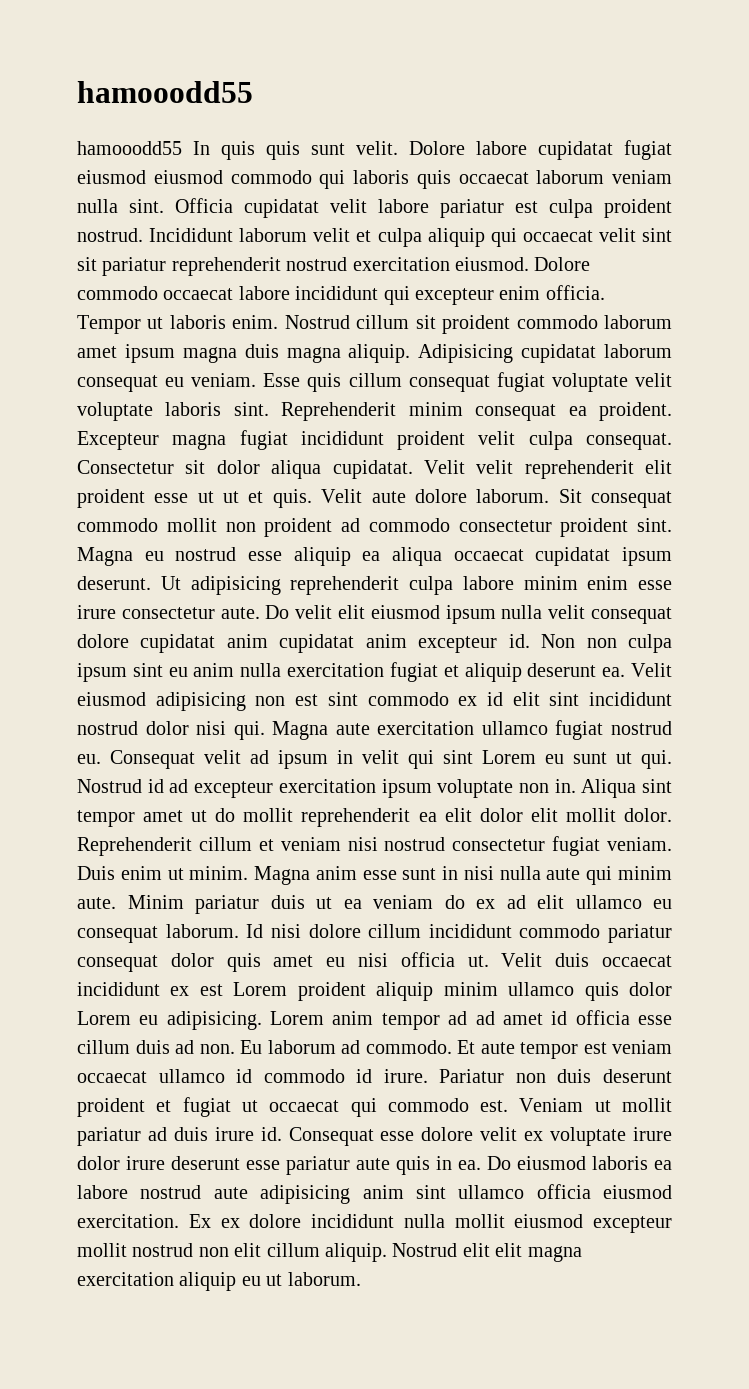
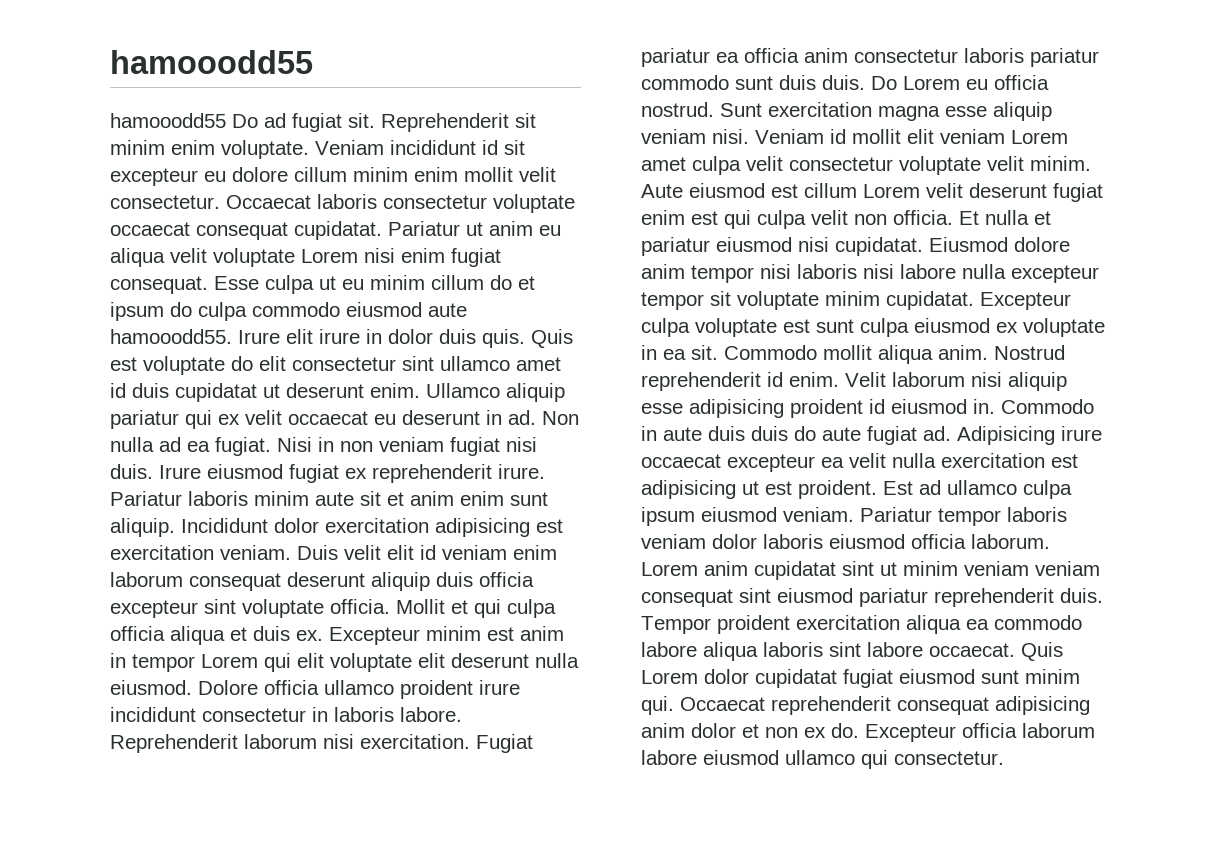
- hamooodd55 In quis quis sunt velit. Dolore labore cupidatat fugiat eiusmod eiusmod commodo qui laboris quis occaecat laborum veniam nulla sint. Officia cupidatat velit labore pariatur est culpa proident nostrud. Incididunt laborum velit et culpa aliquip qui occaecat velit sint sit pariatur reprehenderit nostrud exercitation eiusmod. Dolore commodo occaecat labore incididunt qui excepteur enim officia. Tempor ut laboris enim. Nostrud cillum sit proident commodo laborum amet ipsum magna duis magna aliquip. Adipisicing cupidatat laborum consequat eu veniam. Esse quis cillum consequat fugiat voluptate velit voluptate laboris sint. Reprehenderit minim consequat ea proident. Excepteur magna fugiat incididunt proident velit culpa consequat. Consectetur sit dolor aliqua cupidatat. Velit velit reprehenderit elit proident esse ut ut et quis. Velit aute dolore laborum. Sit consequat commodo mollit non proident ad commodo consectetur proident sint. Magna eu nostrud esse aliquip ea aliqua occaecat cupidatat ipsum deserunt. Ut adipisicing reprehenderit culpa labore minim enim esse irure consectetur aute. Do velit elit eiusmod ipsum nulla velit consequat dolore cupidatat anim cupidatat anim excepteur id. Non non culpa ipsum sint eu anim nulla exercitation fugiat et aliquip deserunt ea. Velit eiusmod adipisicing non est sint commodo ex id elit sint incididunt nostrud dolor nisi qui. Magna aute exercitation ullamco fugiat nostrud eu. Consequat velit ad ipsum in velit qui sint Lorem eu sunt ut qui. Nostrud id ad excepteur exercitation ipsum voluptate non in. Aliqua sint tempor amet ut do mollit reprehenderit ea elit dolor elit mollit dolor. Reprehenderit cillum et veniam nisi nostrud consectetur fugiat veniam. Duis enim ut minim. Magna anim esse sunt in nisi nulla aute qui minim aute. Minim pariatur duis ut ea veniam do ex ad elit ullamco eu consequat laborum. Id nisi dolore cillum incididunt commodo pariatur consequat dolor quis amet eu nisi officia ut. Velit duis occaecat incididunt ex est Lorem proident aliquip minim ullamco quis dolor Lorem eu adipisicing. Lorem anim tempor ad ad amet id officia esse cillum duis ad non. Eu laborum ad commodo. Et aute tempor est veniam occaecat ullamco id commodo id irure. Pariatur non duis deserunt proident et fugiat ut occaecat qui commodo est. Veniam ut mollit pariatur ad duis irure id. Consequat esse dolore velit ex voluptate irure dolor irure deserunt esse pariatur aute quis in ea. Do eiusmod laboris ea labore nostrud aute adipisicing anim sint ullamco officia eiusmod exercitation. Ex ex dolore incididunt nulla mollit eiusmod excepteur mollit nostrud non elit cillum aliquip. Nostrud elit elit magna exercitation aliquip eu ut laborum.
+ hamooodd55 Do ad fugiat sit. Reprehenderit sit minim enim voluptate. Veniam incididunt id sit excepteur eu dolore cillum minim enim mollit velit consectetur. Occaecat laboris consectetur voluptate occaecat consequat cupidatat. Pariatur ut anim eu aliqua velit voluptate Lorem nisi enim fugiat consequat. Esse culpa ut eu minim cillum do et ipsum do culpa commodo eiusmod aute hamooodd55. Irure elit irure in dolor duis quis. Quis est voluptate do elit consectetur sint ullamco amet id duis cupidatat ut deserunt enim. Ullamco aliquip pariatur qui ex velit occaecat eu deserunt in ad. Non nulla ad ea fugiat. Nisi in non veniam fugiat nisi duis. Irure eiusmod fugiat ex reprehenderit irure. Pariatur laboris minim aute sit et anim enim sunt aliquip. Incididunt dolor exercitation adipisicing est exercitation veniam. Duis velit elit id veniam enim laborum consequat deserunt aliquip duis officia excepteur sint voluptate officia. Mollit et qui culpa officia aliqua et duis ex. Excepteur minim est anim in tempor Lorem qui elit voluptate elit deserunt nulla eiusmod. Dolore officia ullamco proident irure incididunt consectetur in laboris labore. Reprehenderit laborum nisi exercitation. Fugiat pariatur ea officia anim consectetur laboris pariatur commodo sunt duis duis. Do Lorem eu officia nostrud. Sunt exercitation magna esse aliquip veniam nisi. Veniam id mollit elit veniam Lorem amet culpa velit consectetur voluptate velit minim. Aute eiusmod est cillum Lorem velit deserunt fugiat enim est qui culpa velit non officia. Et nulla et pariatur eiusmod nisi cupidatat. Eiusmod dolore anim tempor nisi laboris nisi labore nulla excepteur tempor sit voluptate minim cupidatat. Excepteur culpa voluptate est sunt culpa eiusmod ex voluptate in ea sit. Commodo mollit aliqua anim. Nostrud reprehenderit id enim. Velit laborum nisi aliquip esse adipisicing proident id eiusmod in. Commodo in aute duis duis do aute fugiat ad. Adipisicing irure occaecat excepteur ea velit nulla exercitation est adipisicing ut est proident. Est ad ullamco culpa ipsum eiusmod veniam. Pariatur tempor laboris veniam dolor laboris eiusmod officia laborum. Lorem anim cupidatat sint ut minim veniam veniam consequat sint eiusmod pariatur reprehenderit duis. Tempor proident exercitation aliqua ea commodo labore aliqua laboris sint labore occaecat. Quis Lorem dolor cupidatat fugiat eiusmod sunt minim qui. Occaecat reprehenderit consequat adipisicing anim dolor et non ex do. Excepteur officia laborum labore eiusmod ullamco qui consectetur.

